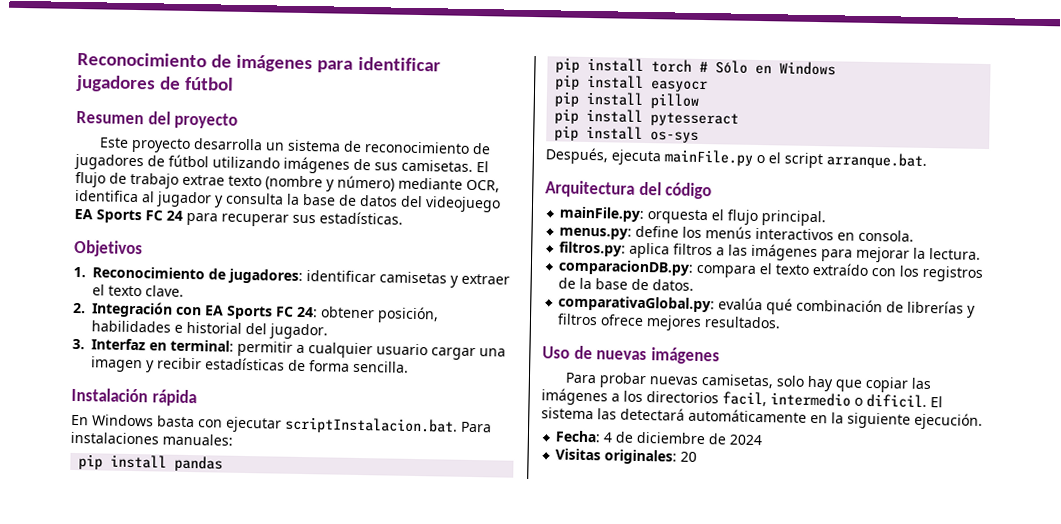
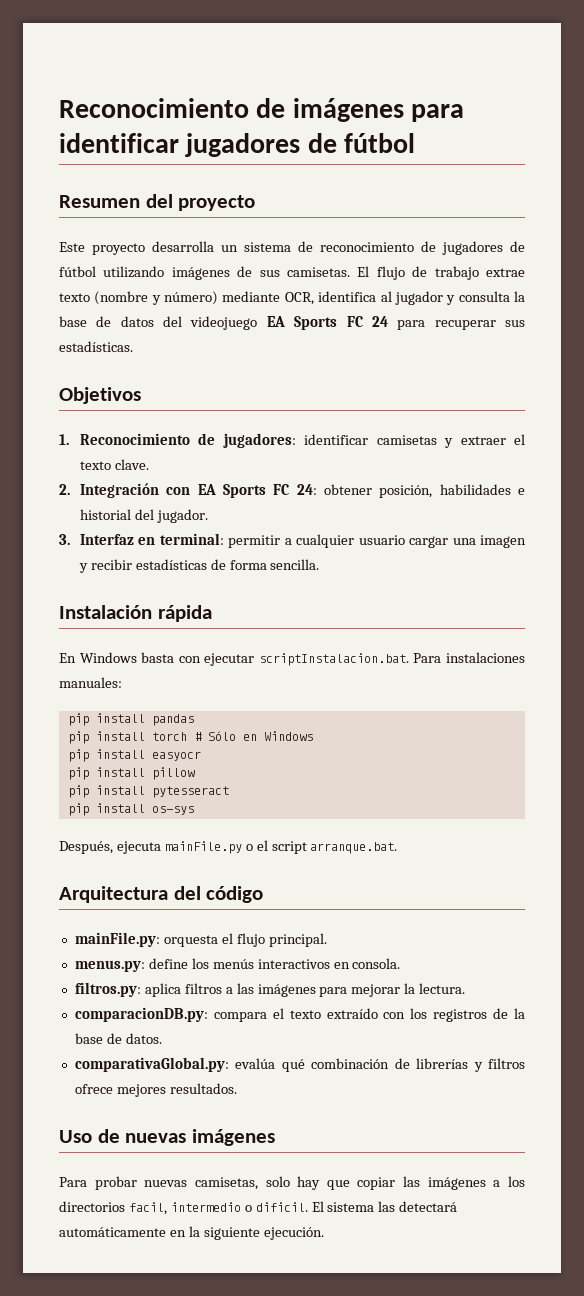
- Fecha: 4 de diciembre de 2024
- Visitas originales: 20

